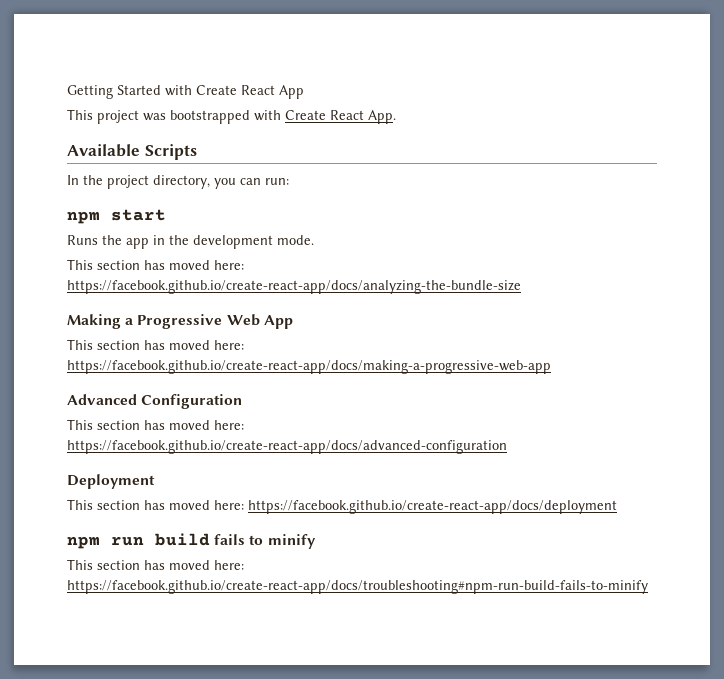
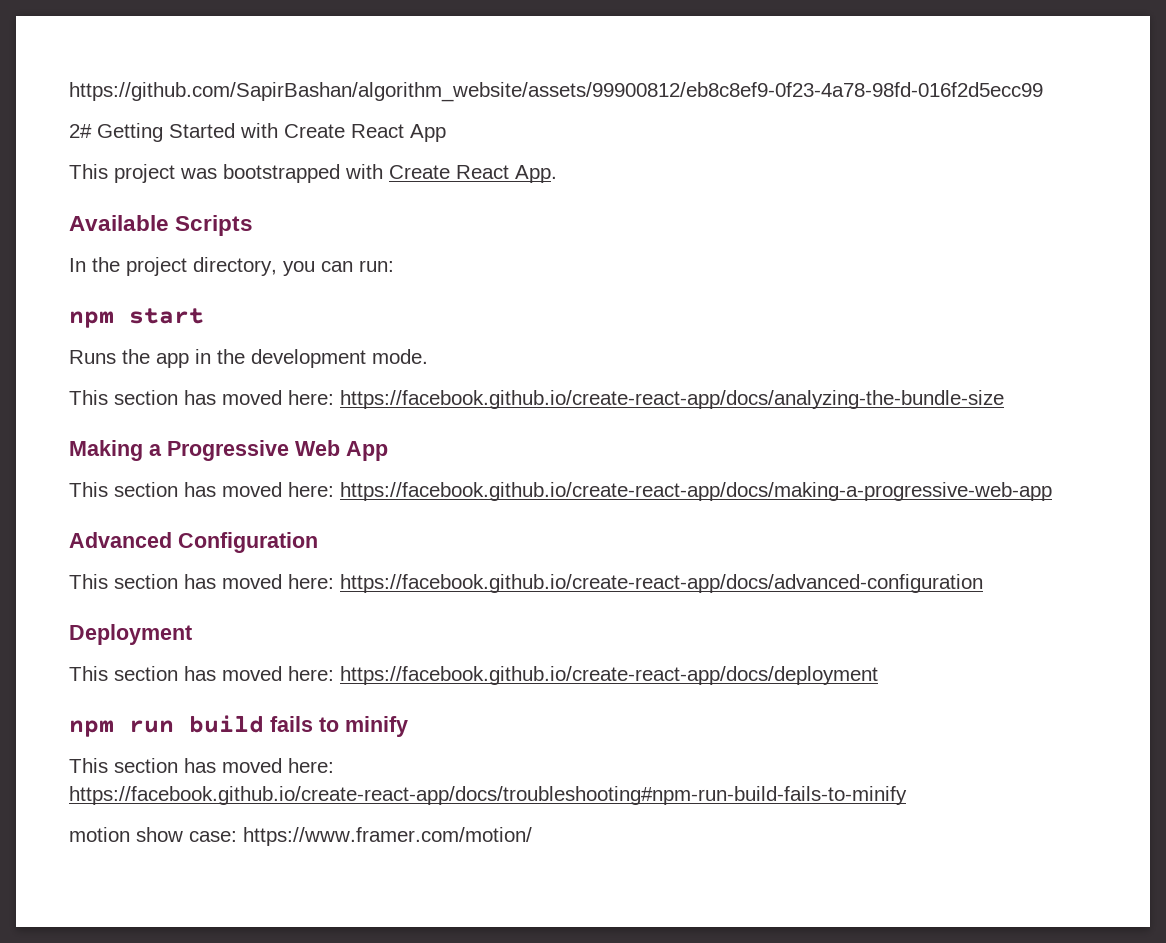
- Getting Started with Create React App
+ https://github.com/SapirBashan/algorithm_website/assets/99900812/eb8c8ef9-0f23-4a78-98fd-016f2d5ecc99
+ 2# Getting Started with Create React App
+ motion show case: https://www.framer.com/motion/

